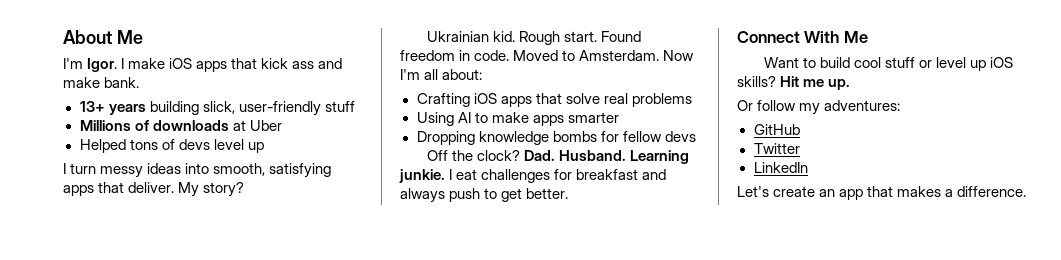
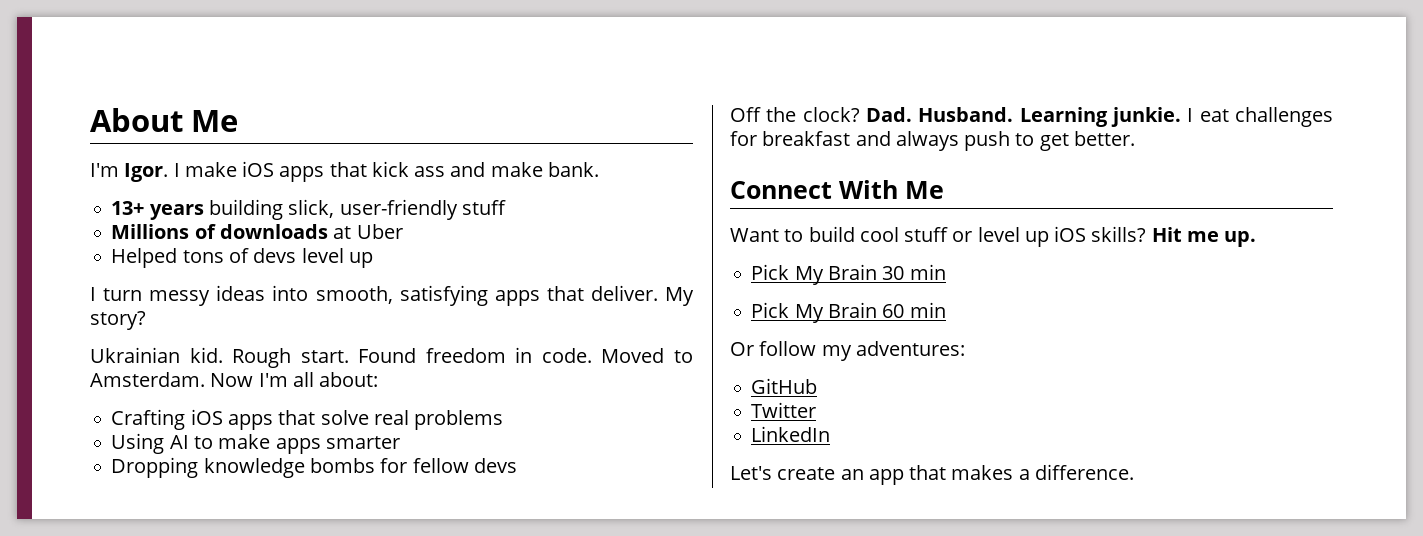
+ Pick My Brain 30 min
+ Pick My Brain 60 min

